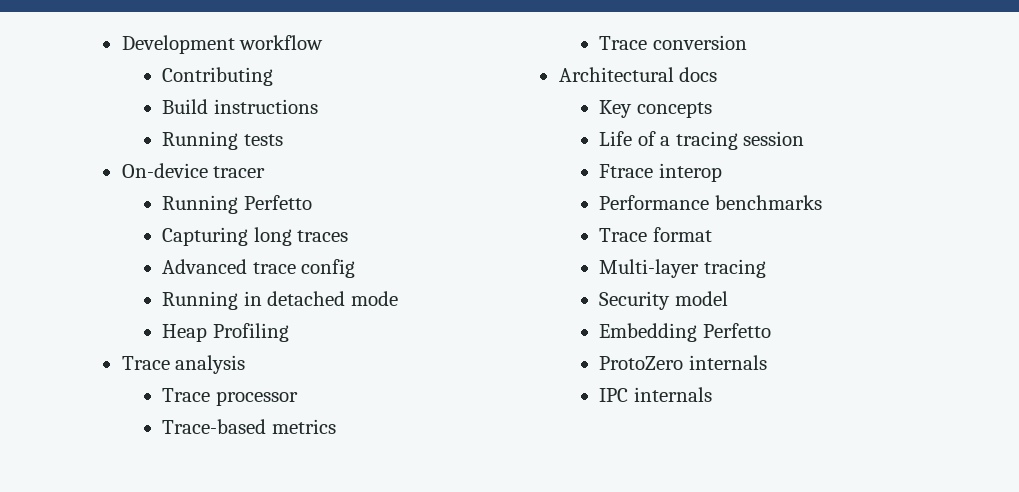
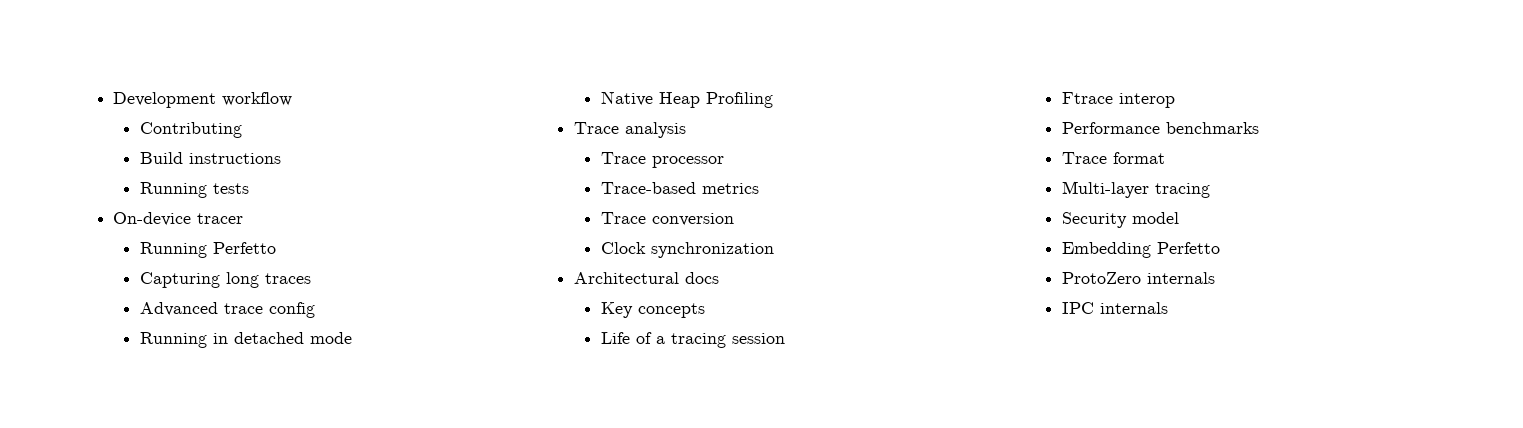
- Heap Profiling
+ Native Heap Profiling
+ Clock synchronization

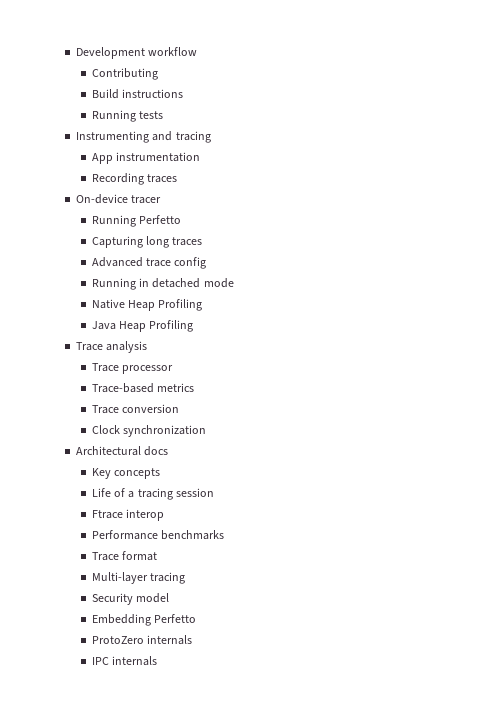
+ Instrumenting and tracing
+ App instrumentation
+ Recording traces
+ Java Heap Profiling

